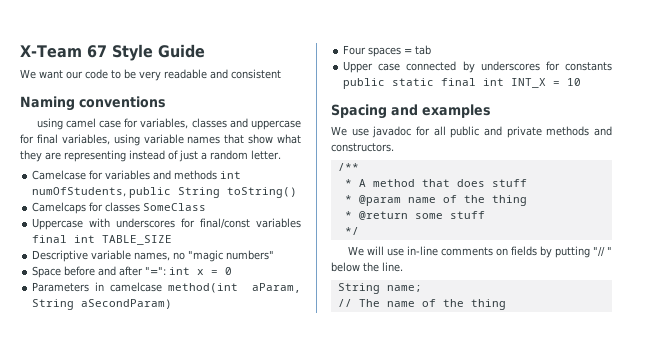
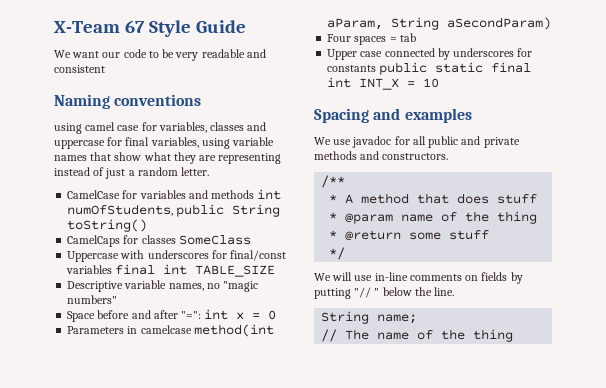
- Camelcase for variables and methods int numOfStudents, public String toString()
+ CamelCase for variables and methods int numOfStudents, public String toString()
- Camelcaps for classes SomeClass
+ CamelCaps for classes SomeClass

